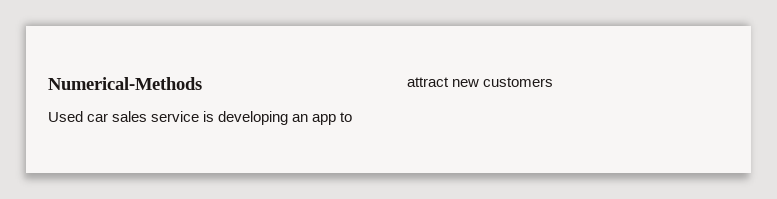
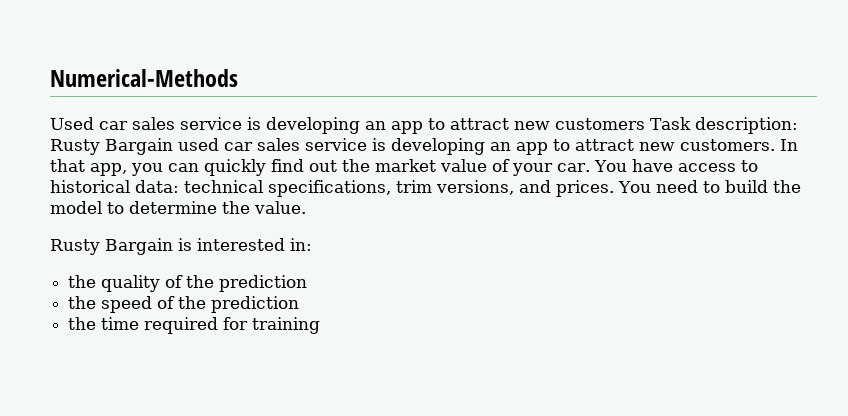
- Used car sales service is developing an app to attract new customers
+ Used car sales service is developing an app to attract new customers Task description: Rusty Bargain used car sales service is developing an app to attract new customers. In that app, you can quickly find out the market value of your car. You have access to historical data: technical specifications, trim versions, and prices. You need to build the model to determine the value.
+ Rusty Bargain is interested in:
+ the quality of the prediction
+ the speed of the prediction
+ the time required for training

